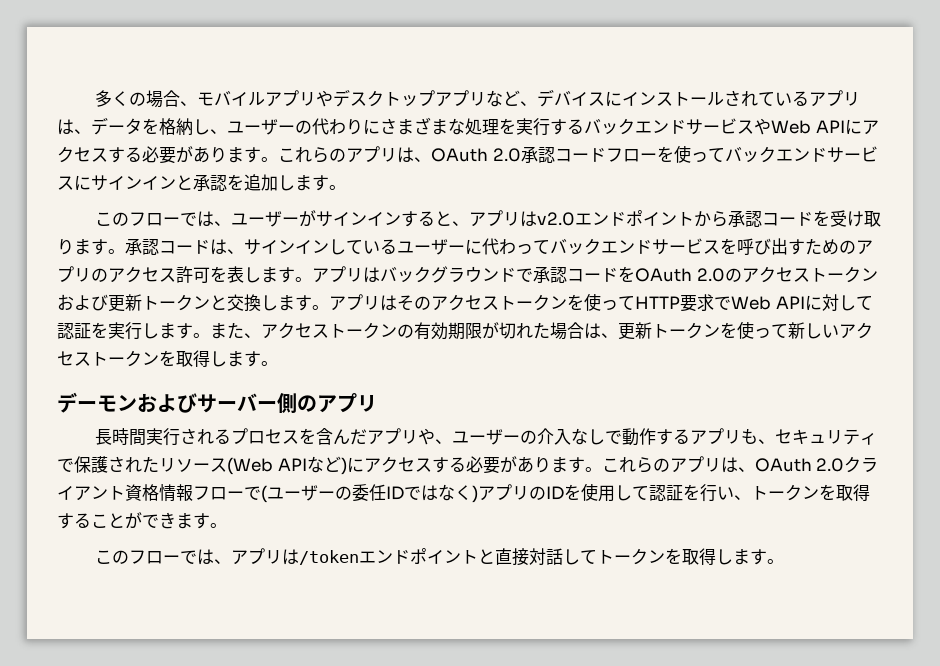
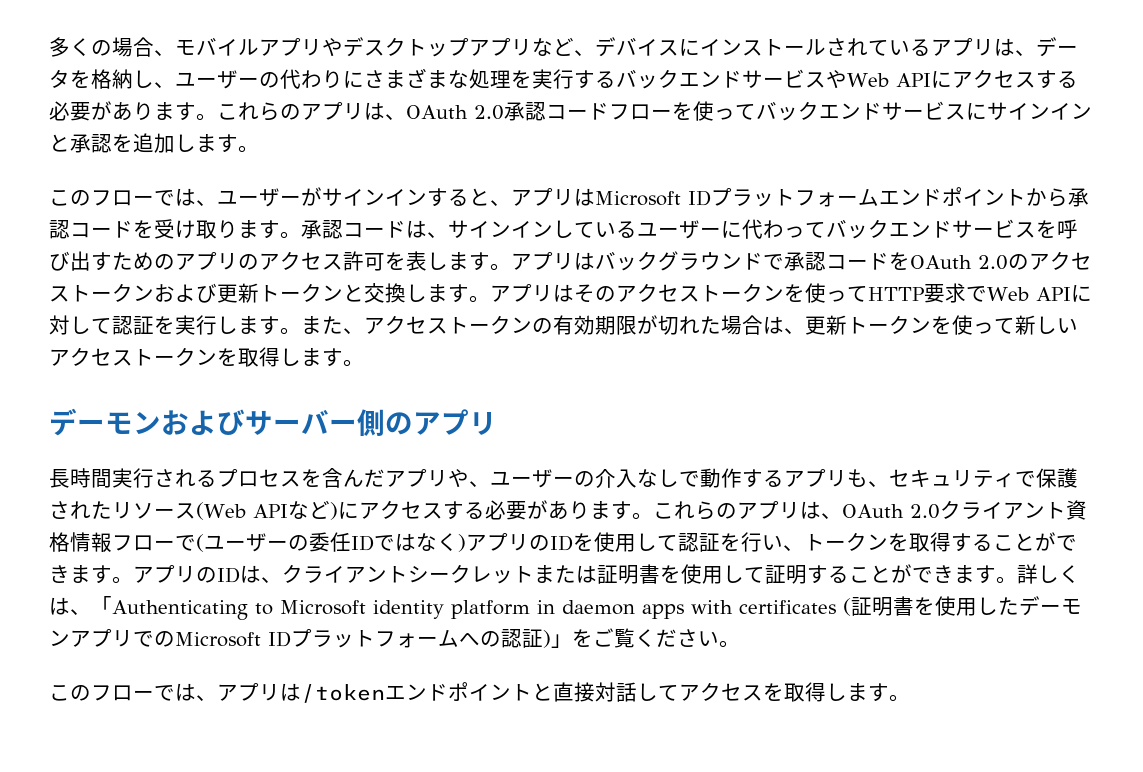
- このフローでは、ユーザーがサインインすると、アプリはv2.0エンドポイントから承認コードを受け取ります。
+ このフローでは、ユーザーがサインインすると、アプリはMicrosoft IDプラットフォームエンドポイントから承認コードを受け取ります。
+ アプリのIDは、クライアントシークレットまたは証明書を使用して証明することができます。詳しくは、「Authenticating to Microsoft identity platform in daemon apps with certificates (証明書を使用したデーモンアプリでのMicrosoft IDプラットフォームへの認証)」をご覧ください。
- このフローでは、アプリは/tokenエンドポイントと直接対話してトークンを取得します。
+ このフローでは、アプリは/tokenエンドポイントと直接対話してアクセスを取得します。

